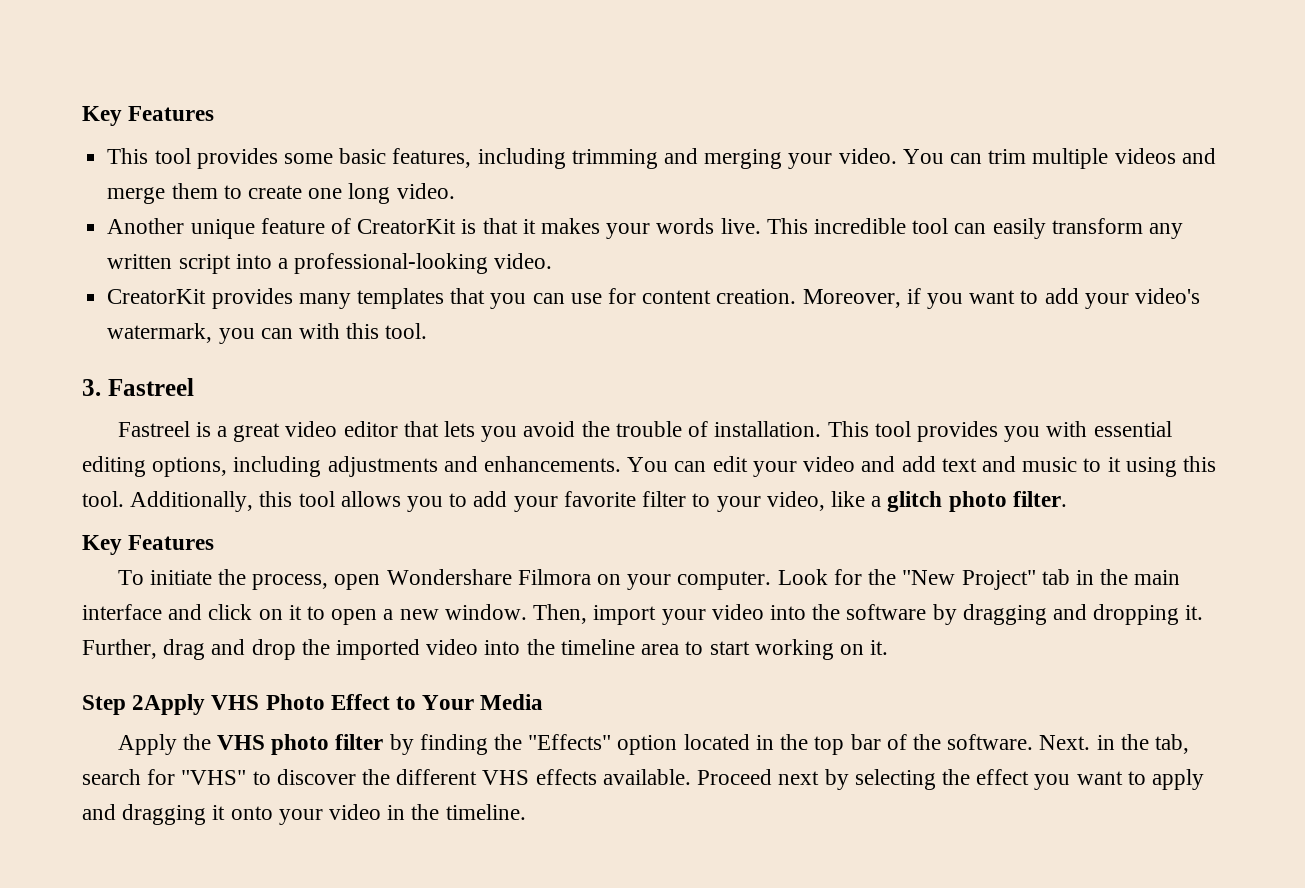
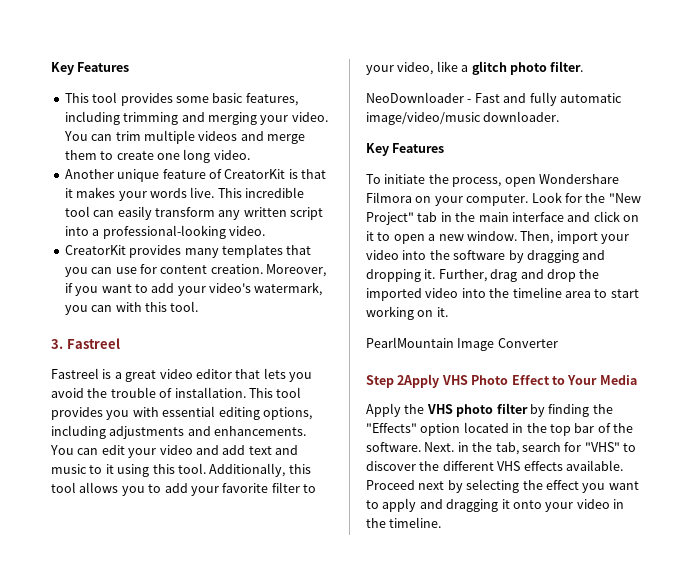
+ NeoDownloader - Fast and fully automatic image/video/music downloader.
+ PearlMountain Image Converter

